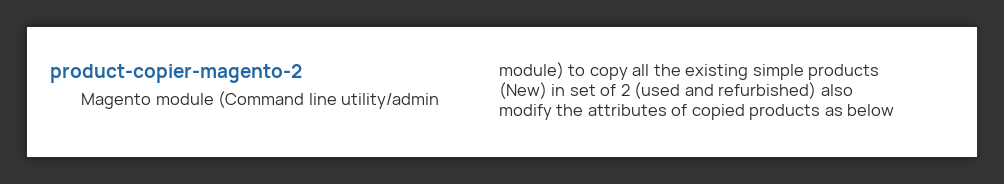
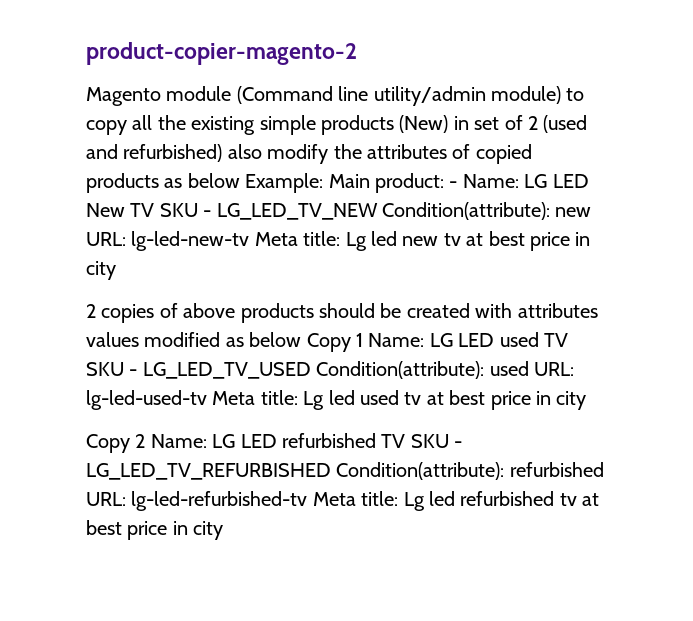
- Magento module (Command line utility/admin module) to copy all the existing simple products (New) in set of 2 (used and refurbished) also modify the attributes of copied products as below
+ Magento module (Command line utility/admin module) to copy all the existing simple products (New) in set of 2 (used and refurbished) also modify the attributes of copied products as below Example: Main product: - Name: LG LED New TV SKU - LG_LED_TV_NEW Condition(attribute): new URL: lg-led-new-tv Meta title: Lg led new tv at best price in city
+ 2 copies of above products should be created with attributes values modified as below Copy 1 Name: LG LED used TV SKU - LG_LED_TV_USED Condition(attribute): used URL: lg-led-used-tv Meta title: Lg led used tv at best price in city
+ Copy 2 Name: LG LED refurbished TV SKU - LG_LED_TV_REFURBISHED Condition(attribute): refurbished URL: lg-led-refurbished-tv Meta title: Lg led refurbished tv at best price in city

